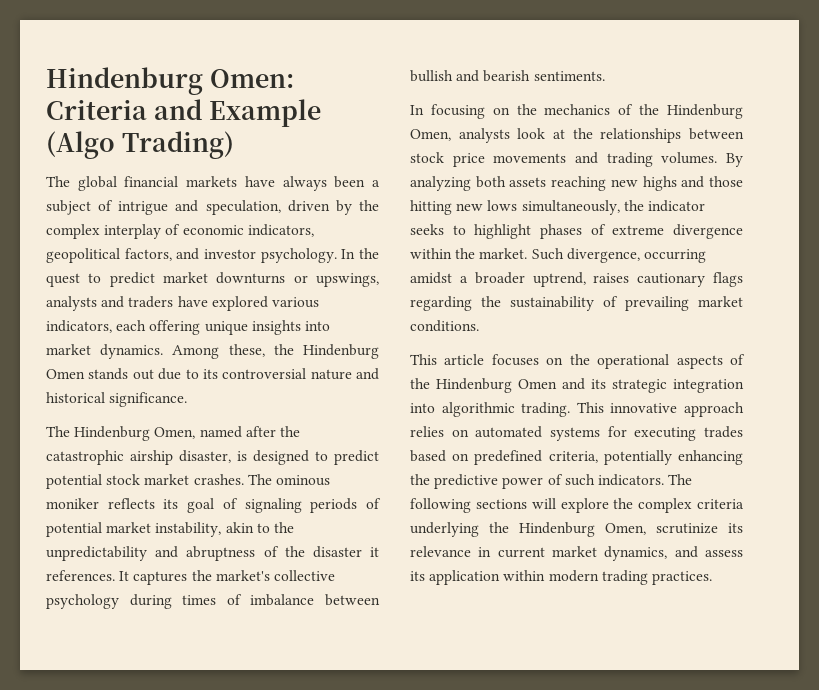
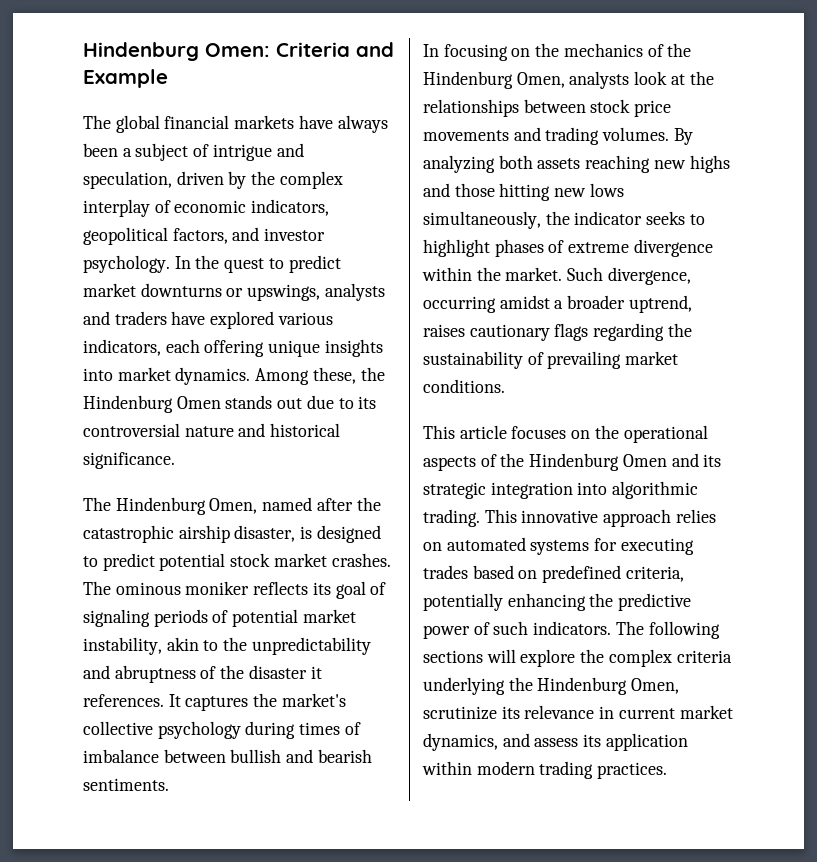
- Hindenburg Omen: Criteria and Example (Algo Trading)
+ Hindenburg Omen: Criteria and Example

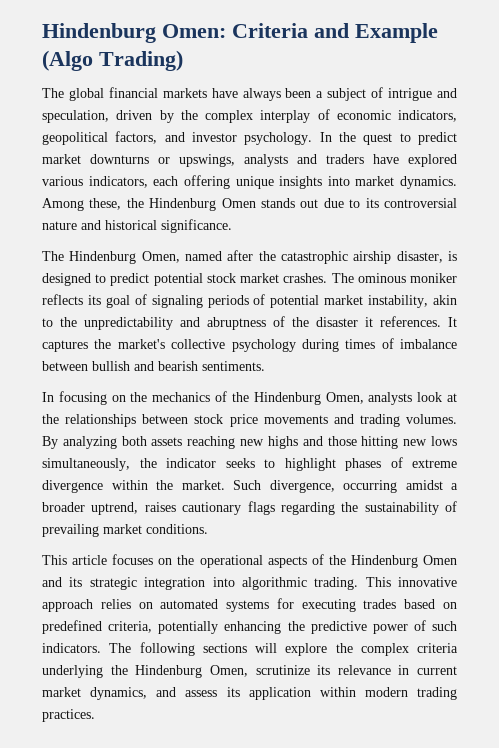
- Hindenburg Omen: Criteria and Example
+ Hindenburg Omen: Criteria and Example (Algo Trading)

